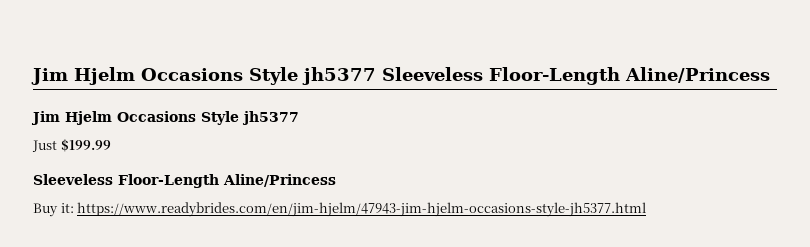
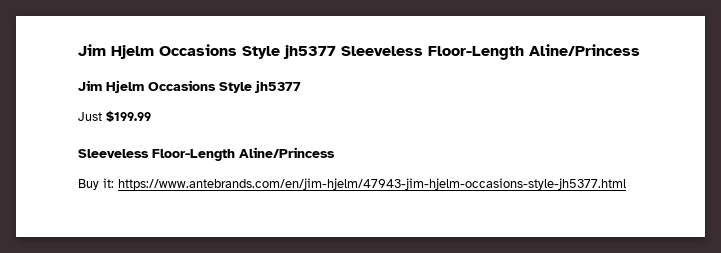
- Buy it: https://www.readybrides.com/en/jim-hjelm/47943-jim-hjelm-occasions-style-jh5377.html
+ Buy it: https://www.antebrands.com/en/jim-hjelm/47943-jim-hjelm-occasions-style-jh5377.html

